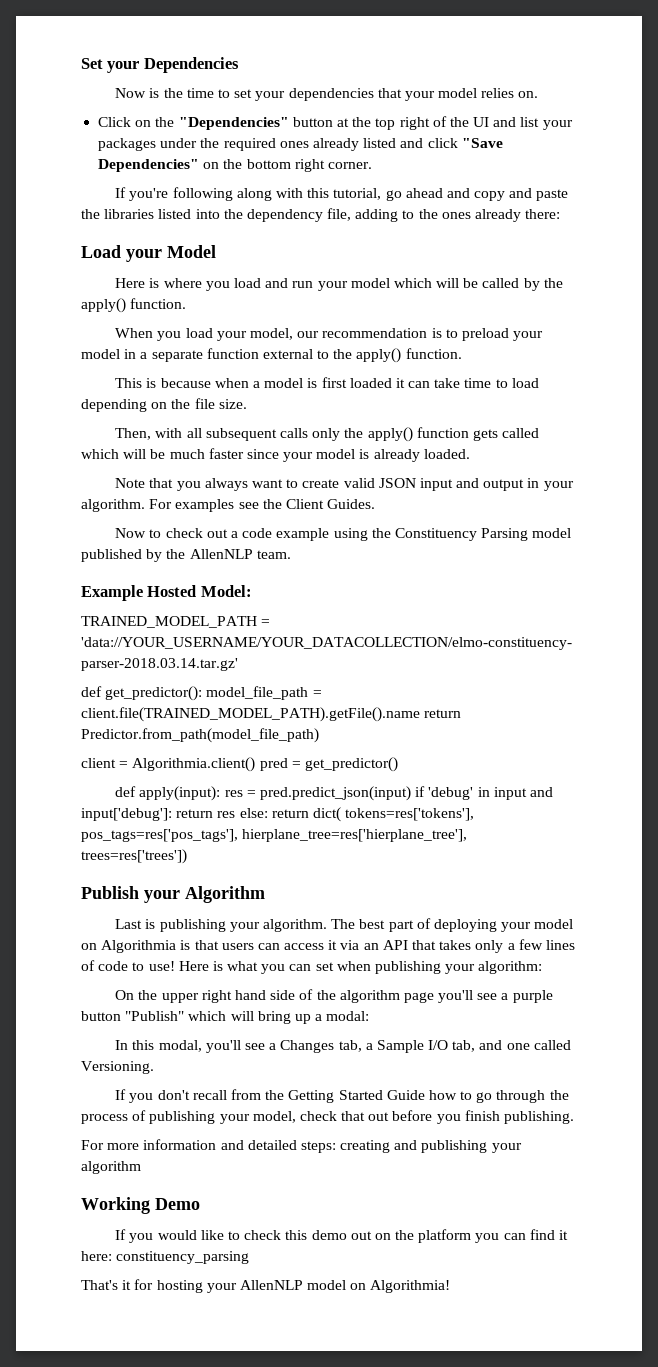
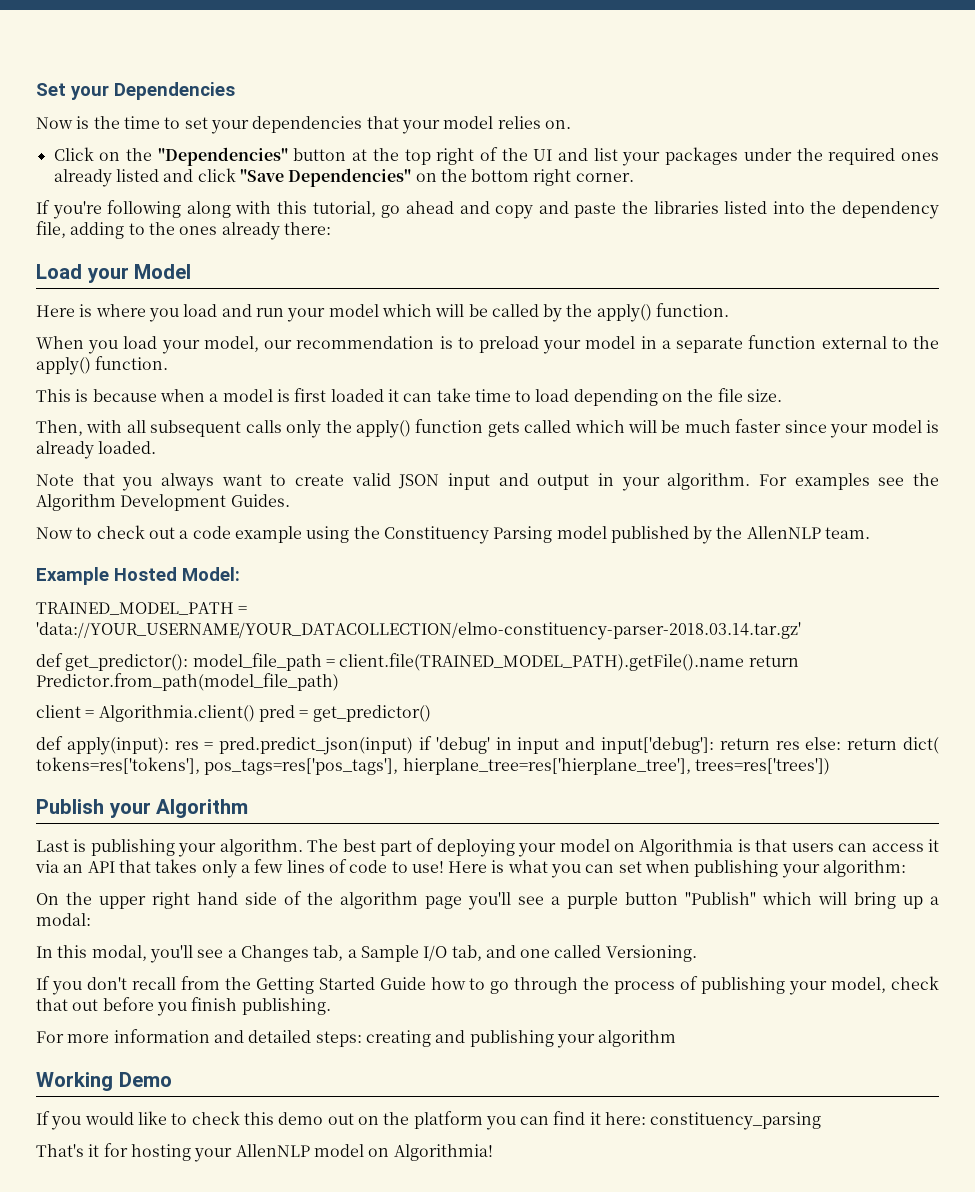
- For examples see the Client Guides.
+ For examples see the Algorithm Development Guides.

